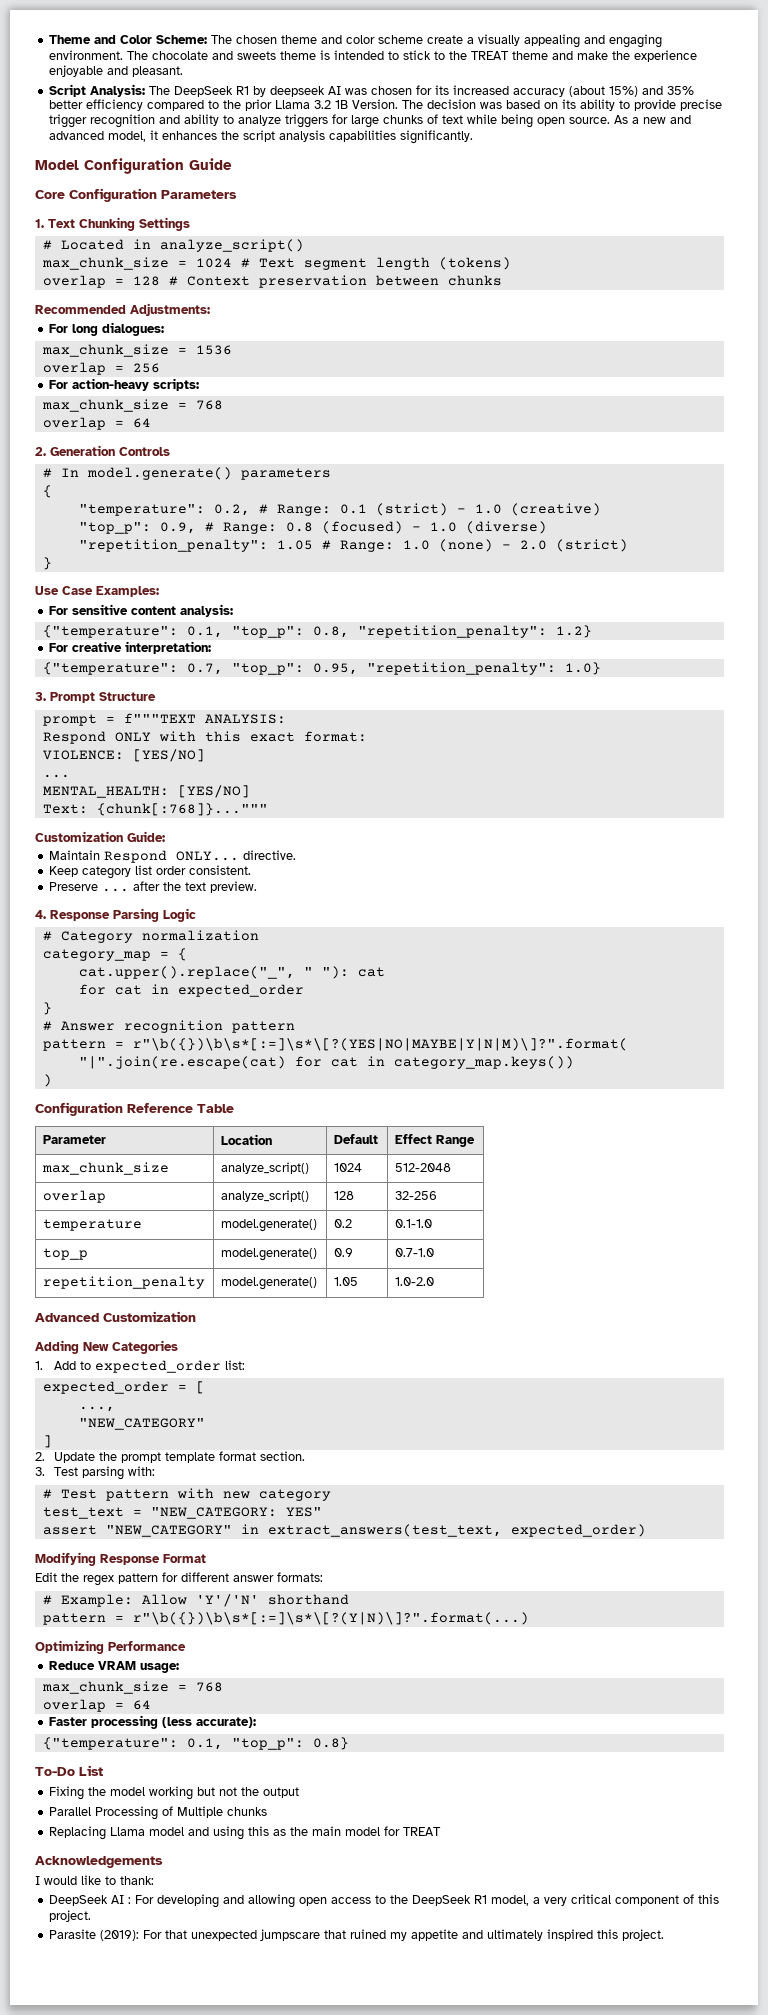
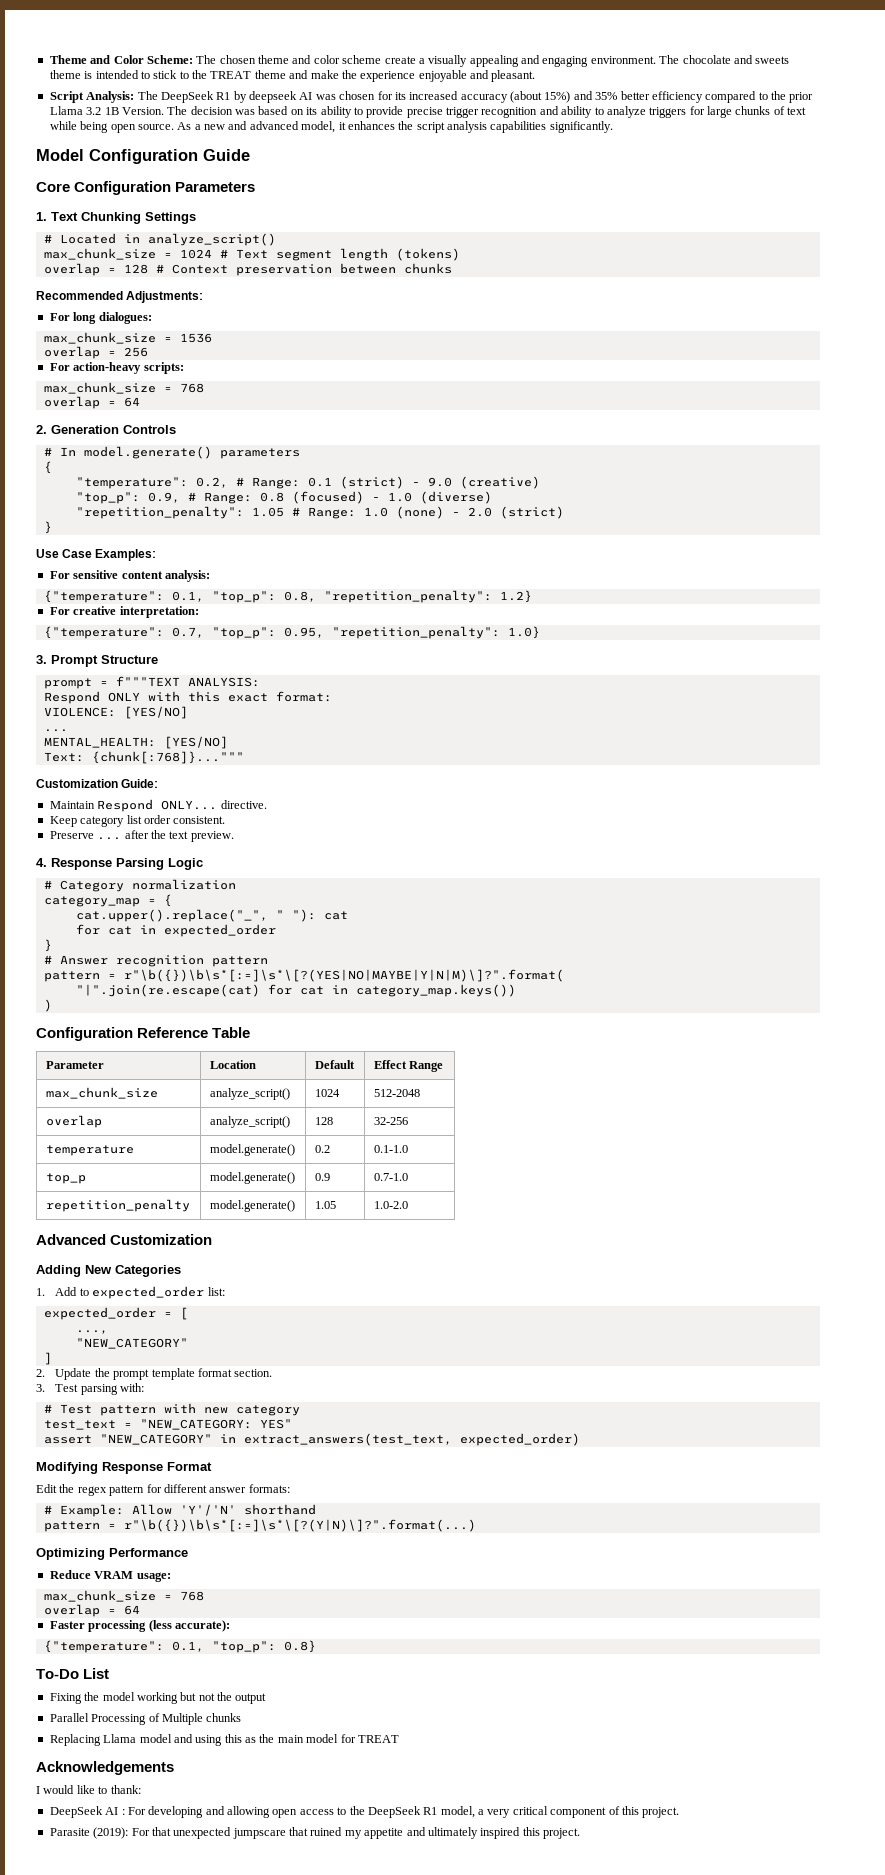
- "temperature": 0.2, # Range: 0.1 (strict) - 1.0 (creative)
+ "temperature": 0.2, # Range: 0.1 (strict) - 9.0 (creative)

